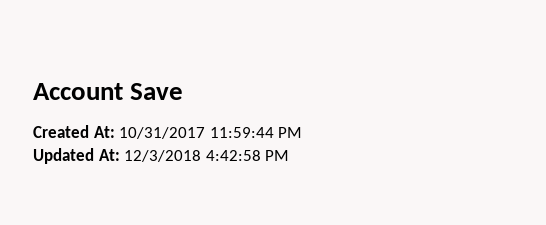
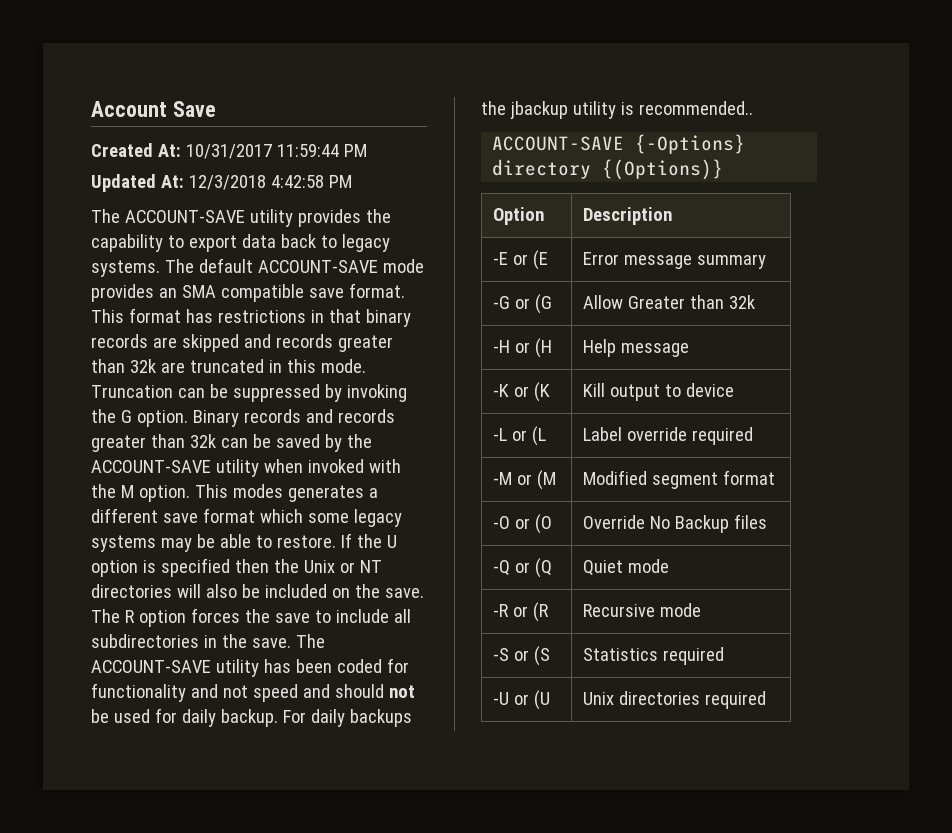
+ The ACCOUNT-SAVE utility provides the capability to export data back to legacy systems. The default ACCOUNT-SAVE mode provides an SMA compatible save format. This format has restrictions in that binary records are skipped and records greater than 32k are truncated in this mode. Truncation can be suppressed by invoking the G option. Binary records and records greater than 32k can be saved by the ACCOUNT-SAVE utility when invoked with the M option. This modes generates a different save format which some legacy systems may be able to restore. If the U option is specified then the Unix or NT directories will also be included on the save. The R option forces the save to include all subdirectories in the save. The ACCOUNT-SAVE utility has been coded for functionality and not speed and should not be used for daily backup. For daily backups the jbackup utility is recommended..
+ ACCOUNT-SAVE {-Options} directory {(Options)}
+ Option | Description
+ -E or (E | Error message summary
+ -G or (G | Allow Greater than 32k
+ -H or (H | Help message
+ -K or (K | Kill output to device
+ -L or (L | Label override required
+ -M or (M | Modified segment format
+ -O or (O | Override No Backup files
+ -Q or (Q | Quiet mode
+ -R or (R | Recursive mode
+ -S or (S | Statistics required
+ -U or (U | Unix directories required

